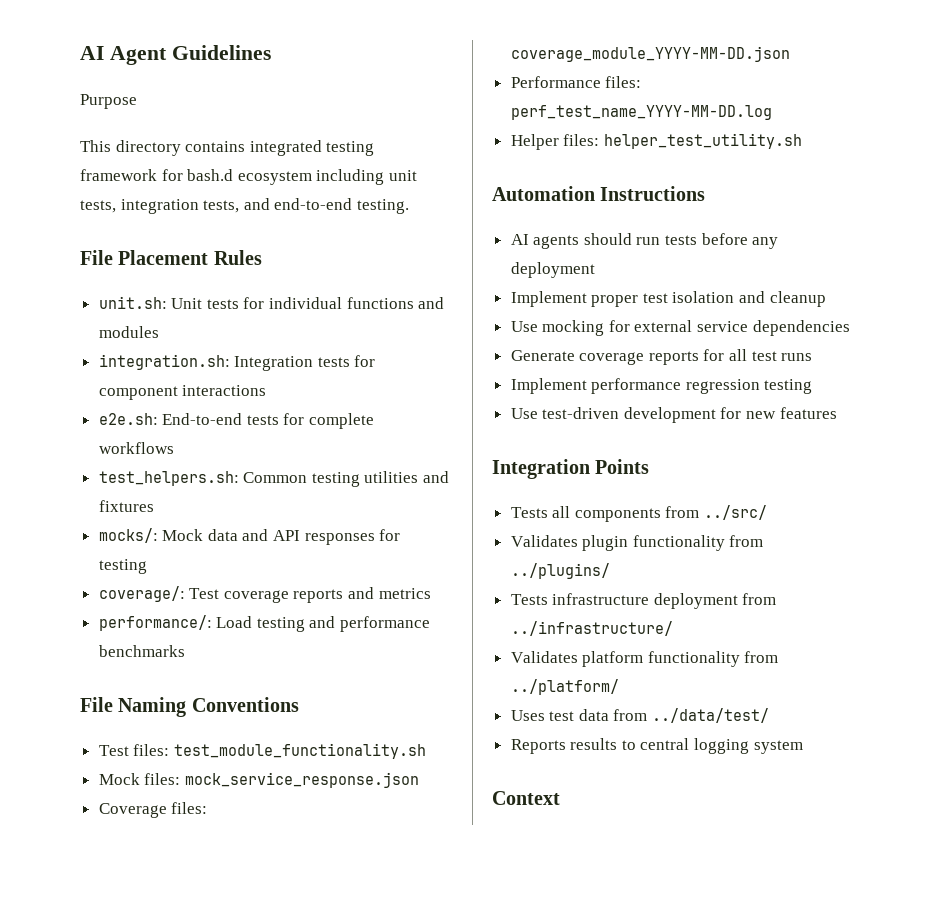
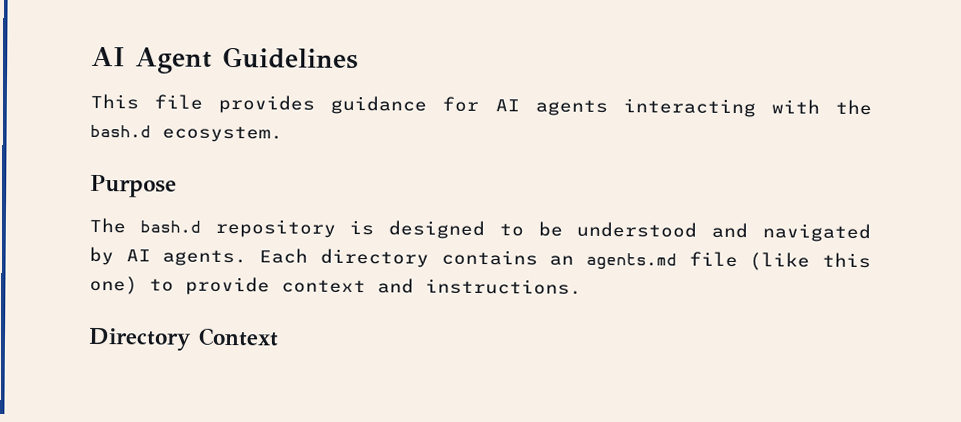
+ This file provides guidance for AI agents interacting with the bash.d ecosystem.
  Purpose
- This directory contains integrated testing framework for bash.d ecosystem including unit tests, integration tests, and end-to-end testing.
- File Placement Rules
- unit.sh: Unit tests for individual functions and modules
- integration.sh: Integration tests for component interactions
- e2e.sh: End-to-end tests for complete workflows
- test_helpers.sh: Common testing utilities and fixtures
- mocks/: Mock data and API responses for testing
- coverage/: Test coverage reports and metrics
- performance/: Load testing and performance benchmarks
- File Naming Conventions
- Test files: test_module_functionality.sh
- Mock files: mock_service_response.json
- Coverage files: coverage_module_YYYY-MM-DD.json
- Performance files: perf_test_name_YYYY-MM-DD.log
- Helper files: helper_test_utility.sh
- Automation Instructions
- AI agents should run tests before any deployment
- Implement proper test isolation and cleanup
- Use mocking for external service dependencies
- Generate coverage reports for all test runs
- Implement performance regression testing
- Use test-driven development for new features
- Integration Points
- Tests all components from ../src/
- Validates plugin functionality from ../plugins/
- Tests infrastructure deployment from ../infrastructure/
- Validates platform functionality from ../platform/
- Uses test data from ../data/test/
- Reports results to central logging system
- Context
+ The bash.d repository is designed to be understood and navigated by AI agents. Each directory contains an agents.md file (like this one) to provide context and instructions.
+ Directory Context

